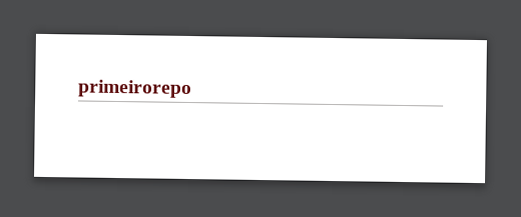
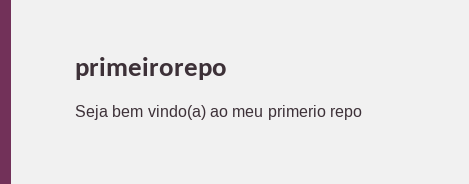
+ Seja bem vindo(a) ao meu primerio repo

